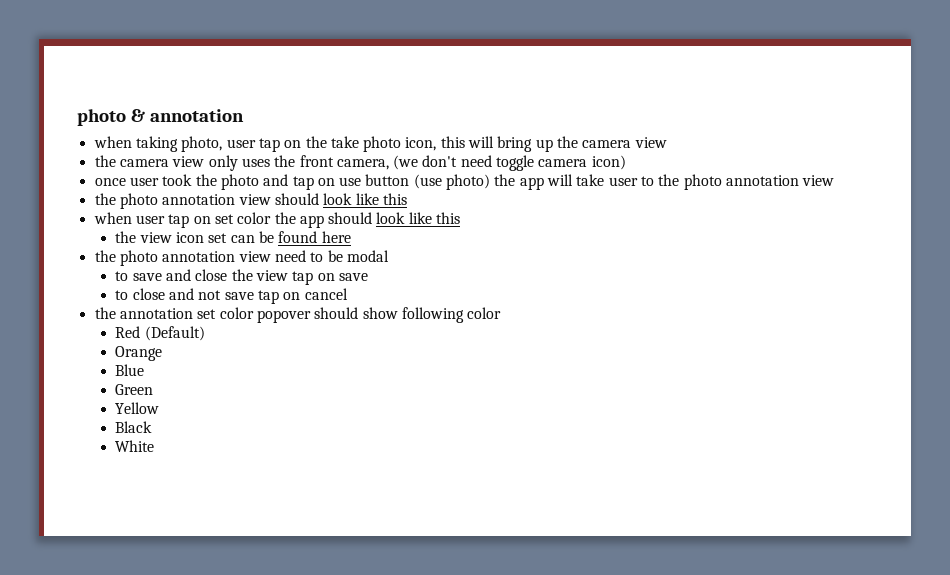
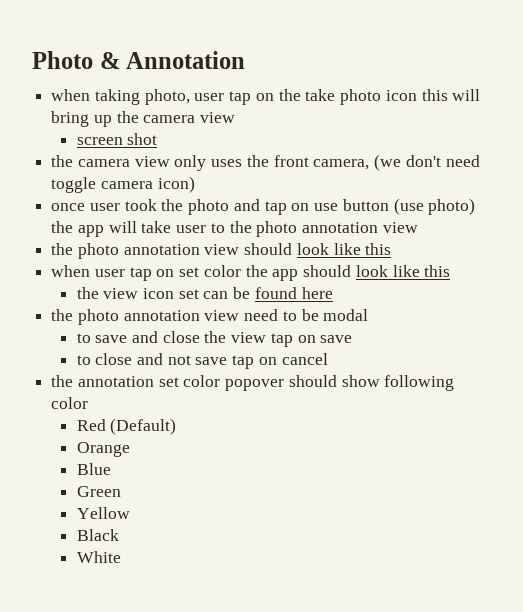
- photo & annotation
+ Photo & Annotation
- when taking photo, user tap on the take photo icon, this will bring up the camera view
+ when taking photo, user tap on the take photo icon this will bring up the camera view
+ screen shot

